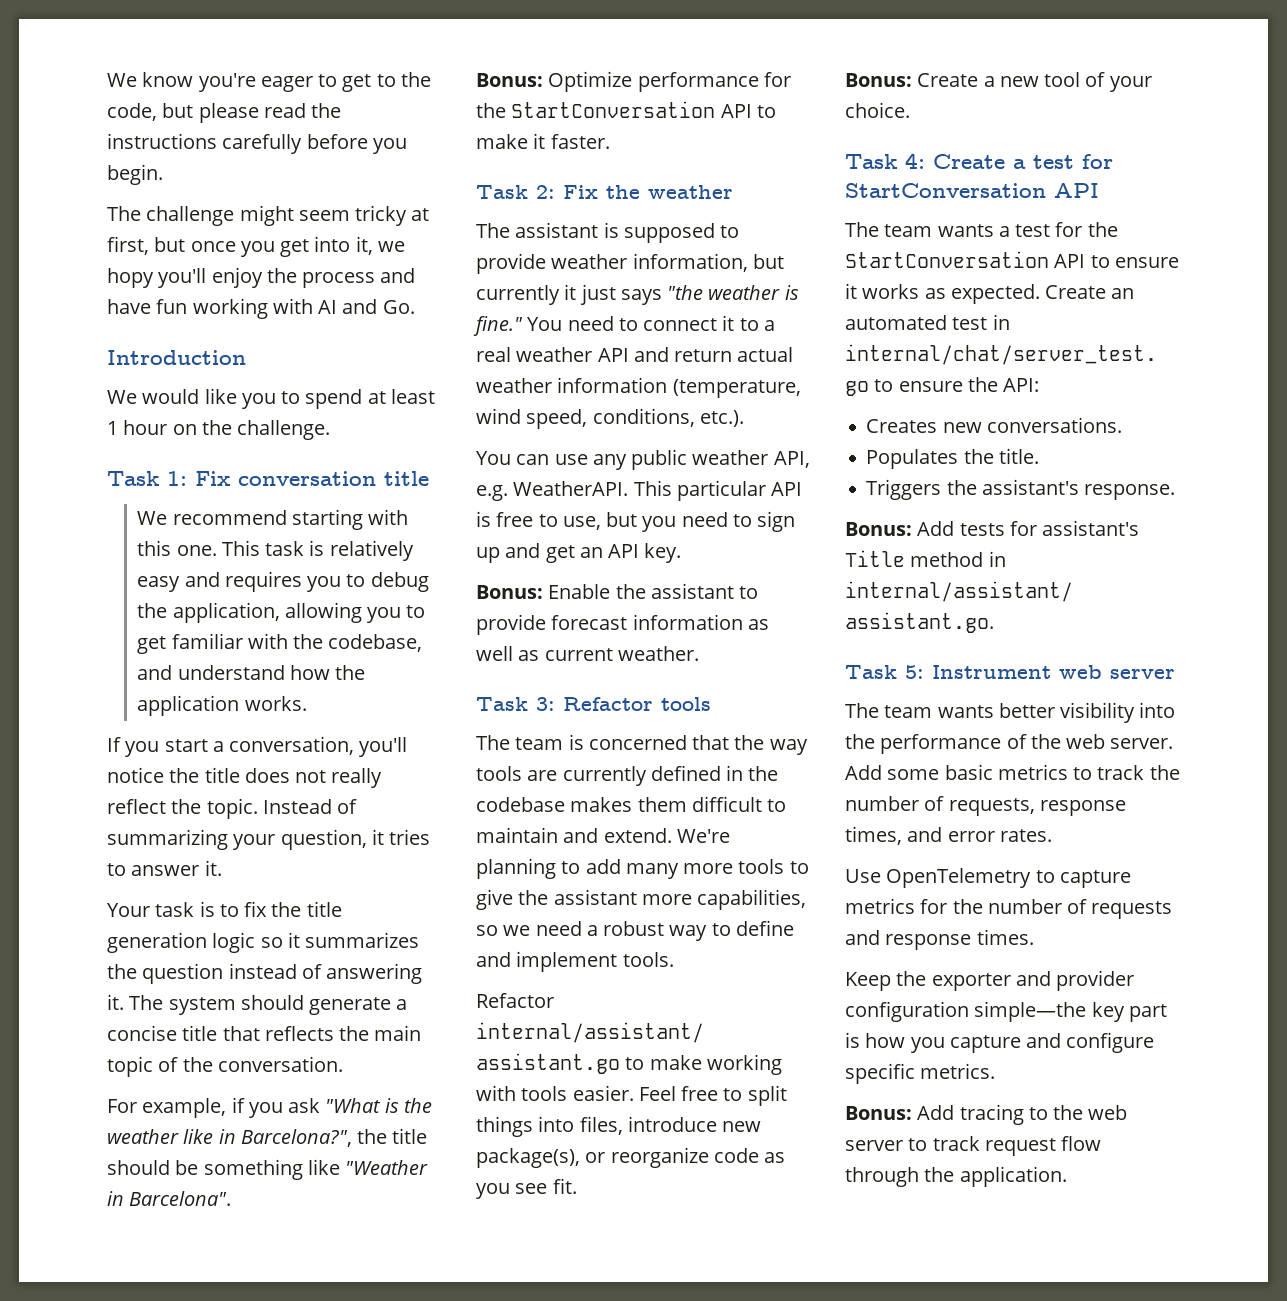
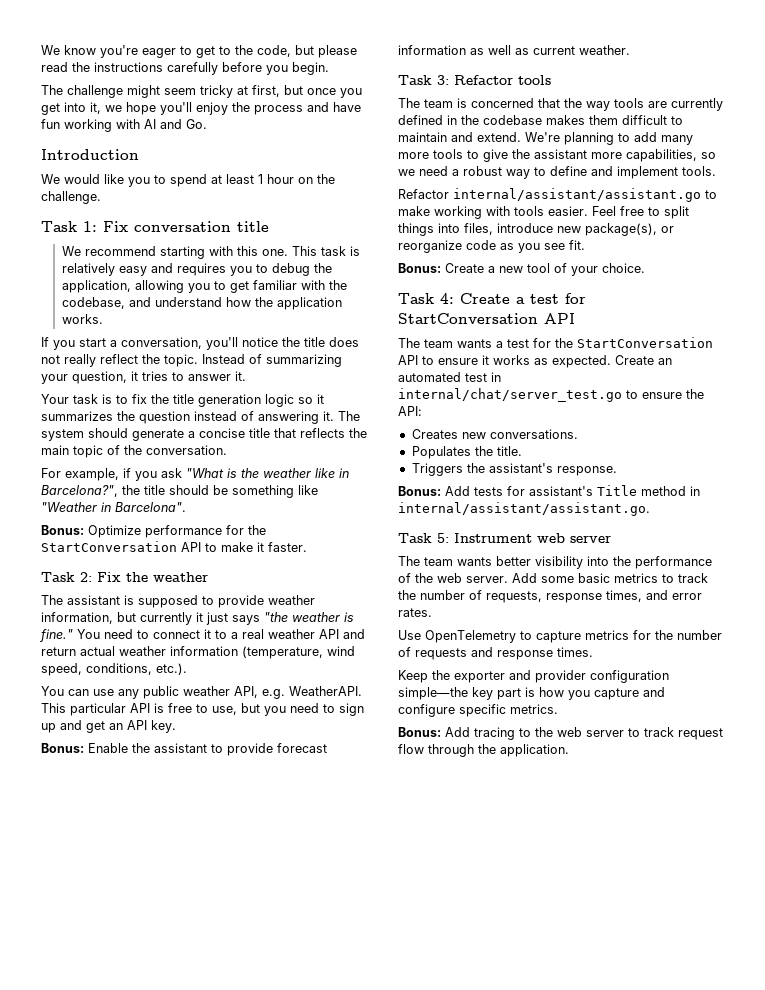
- The challenge might seem tricky at first, but once you get into it, we hopy you'll enjoy the process and have fun working with AI and Go.
+ The challenge might seem tricky at first, but once you get into it, we hope you'll enjoy the process and have fun working with AI and Go.

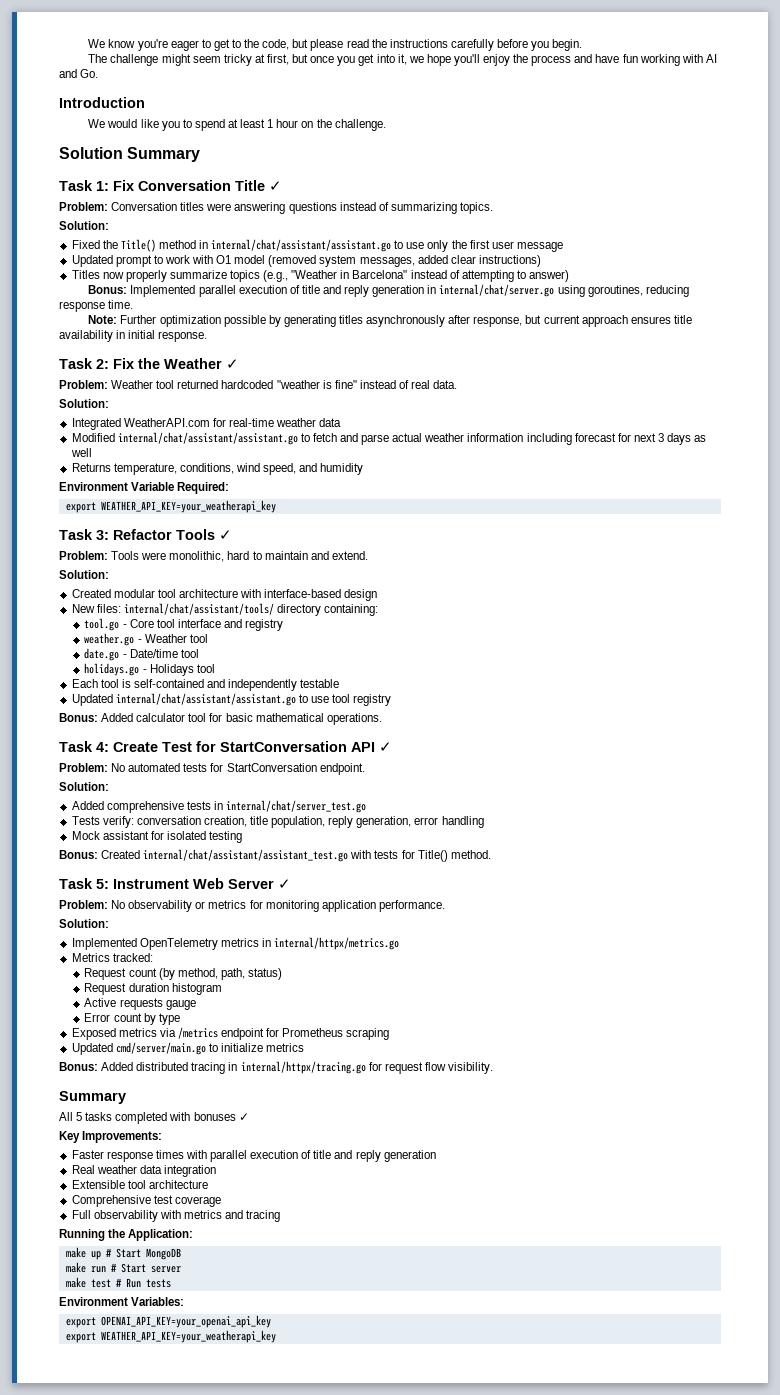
+ Solution Summary
- Task 1: Fix conversation title
- We recommend starting with this one. This task is relatively easy and requires you to debug the application, allowing you to get familiar with the codebase, and understand how the application works.
- If you start a conversation, you'll notice the title does not really reflect the topic. Instead of summarizing your question, it tries to answer it.
- Your task is to fix the title generation logic so it summarizes the question instead of answering it. The system should generate a concise title that reflects the main topic of the conversation.
- For example, if you ask "What is the weather like in Barcelona?", the title should be something like "Weather in Barcelona".
- Bonus: Optimize performance for the StartConversation API to make it faster.
- Task 2: Fix the weather
- The assistant is supposed to provide weather information, but currently it just says "the weather is fine." You need to connect it to a real weather API and return actual weather information (temperature, wind speed, conditions, etc.).
- You can use any public weather API, e.g. WeatherAPI. This particular API is free to use, but you need to sign up and get an API key.
- Bonus: Enable the assistant to provide forecast information as well as current weather.
- Task 3: Refactor tools
- The team is concerned that the way tools are currently defined in the codebase makes them difficult to maintain and extend. We're planning to add many more tools to give the assistant more capabilities, so we need a robust way to define and implement tools.
- Refactor internal/assistant/assistant.go to make working with tools easier. Feel free to split things into files, introduce new package(s), or reorganize code as you see fit.
- Bonus: Create a new tool of your choice.
+ Task 1: Fix Conversation Title ✓
+ Problem: Conversation titles were answering questions instead of summarizing topics.
+ Solution:
+ Fixed the Title() method in internal/chat/assistant/assistant.go to use only the first user message
+ Updated prompt to work with O1 model (removed system messages, added clear instructions)
+ Titles now properly summarize topics (e.g., "Weather in Barcelona" instead of attempting to answer)
+ Bonus: Implemented parallel execution of title and reply generation in internal/chat/server.go using goroutines, reducing response time.
+ Note: Further optimization possible by generating titles asynchronously after response, but current approach ensures title availability in initial response.
+ Task 2: Fix the Weather ✓
+ Problem: Weather tool returned hardcoded "weather is fine" instead of real data.
+ Solution:
+ Integrated WeatherAPI.com for real-time weather data
+ Modified internal/chat/assistant/assistant.go to fetch and parse actual weather information including forecast for next 3 days as well
+ Returns temperature, conditions, wind speed, and humidity
+ Environment Variable Required:
+ export WEATHER_API_KEY=your_weatherapi_key
+ Task 3: Refactor Tools ✓
+ Problem: Tools were monolithic, hard to maintain and extend.
+ Solution:
+ Created modular tool architecture with interface-based design
+ New files: internal/chat/assistant/tools/ directory containing:
+ tool.go - Core tool interface and registry
+ weather.go - Weather tool
+ date.go - Date/time tool
+ holidays.go - Holidays tool
+ Each tool is self-contained and independently testable
+ Updated internal/chat/assistant/assistant.go to use tool registry
+ Bonus: Added calculator tool for basic mathematical operations.
- Task 4: Create a test for StartConversation API
- The team wants a test for the StartConversation API to ensure it works as expected. Create an automated test in internal/chat/server_test.go to ensure the API:
- Creates new conversations.
- Populates the title.
- Triggers the assistant's response.
- Bonus: Add tests for assistant's Title method in internal/assistant/assistant.go.
- Task 5: Instrument web server
- The team wants better visibility into the performance of the web server. Add some basic metrics to track the number of requests, response times, and error rates.
- Use OpenTelemetry to capture metrics for the number of requests and response times.
- Keep the exporter and provider configuration simple—the key part is how you capture and configure specific metrics.
- Bonus: Add tracing to the web server to track request flow through the application.
+ Task 4: Create Test for StartConversation API ✓
+ Problem: No automated tests for StartConversation endpoint.
+ Solution:
+ Added comprehensive tests in internal/chat/server_test.go
+ Tests verify: conversation creation, title population, reply generation, error handling
+ Mock assistant for isolated testing
+ Bonus: Created internal/chat/assistant/assistant_test.go with tests for Title() method.
+ Task 5: Instrument Web Server ✓
+ Problem: No observability or metrics for monitoring application performance.
+ Solution:
+ Implemented OpenTelemetry metrics in internal/httpx/metrics.go
+ Metrics tracked:
+ Request count (by method, path, status)
+ Request duration histogram
+ Active requests gauge
+ Error count by type
+ Exposed metrics via /metrics endpoint for Prometheus scraping
+ Updated cmd/server/main.go to initialize metrics
+ Bonus: Added distributed tracing in internal/httpx/tracing.go for request flow visibility.
+ Summary
+ All 5 tasks completed with bonuses ✓
+ Key Improvements:
+ Faster response times with parallel execution of title and reply generation
+ Real weather data integration
+ Extensible tool architecture
+ Comprehensive test coverage
+ Full observability with metrics and tracing
+ Running the Application:
+ make up # Start MongoDB
+ make run # Start server
+ make test # Run tests
+ Environment Variables:
+ export OPENAI_API_KEY=your_openai_api_key
+ export WEATHER_API_KEY=your_weatherapi_key

